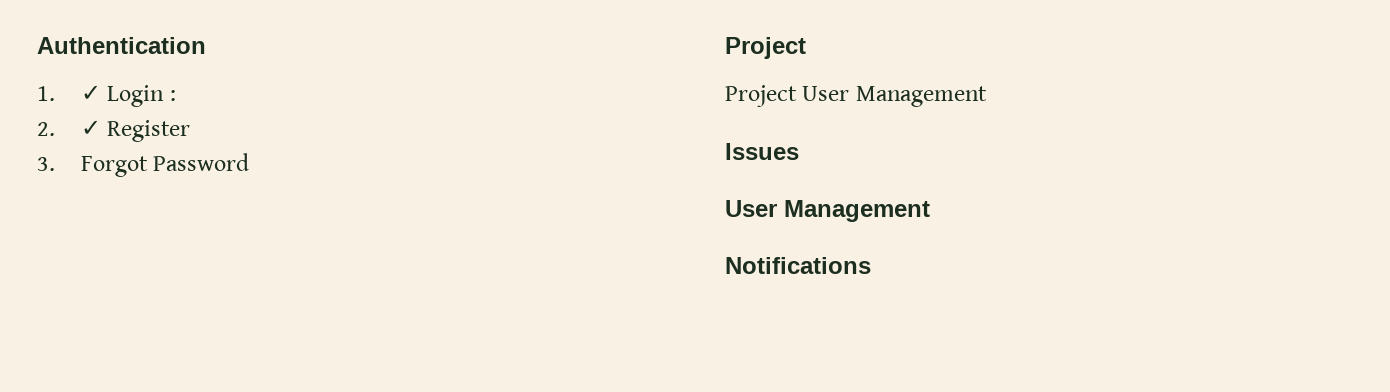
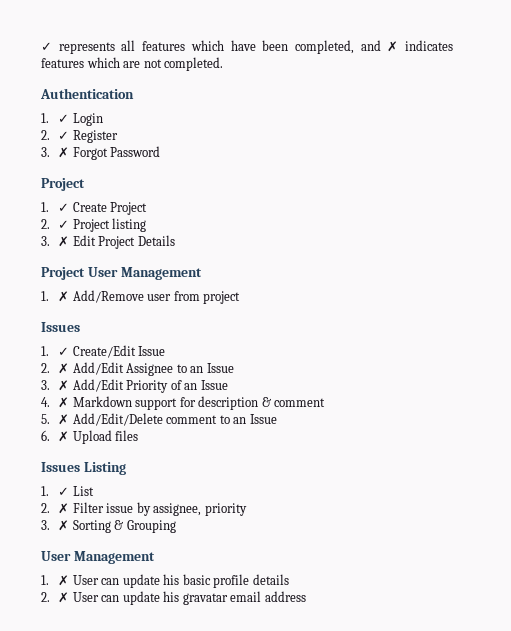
+ ✓ represents all features which have been completed, and ✗ indicates features which are not completed.
- 1. ✓ Login :
+ 1. ✓ Login
- 3. Forgot Password
+ 3. ✗ Forgot Password
+ 1. ✓ Create Project
+ 2. ✓ Project listing
+ 3. ✗ Edit Project Details
  Project User Management
+ 1. ✗ Add/Remove user from project
  Issues
+ 1. ✓ Create/Edit Issue
+ 2. ✗ Add/Edit Assignee to an Issue
+ 3. ✗ Add/Edit Priority of an Issue
+ 4. ✗ Markdown support for description & comment
+ 5. ✗ Add/Edit/Delete comment to an Issue
+ 6. ✗ Upload files
+ Issues Listing
+ 1. ✓ List
+ 2. ✗ Filter issue by assignee, priority
+ 3. ✗ Sorting & Grouping
  User Management
- Notifications
+ 1. ✗ User can update his basic profile details
+ 2. ✗ User can update his gravatar email address

